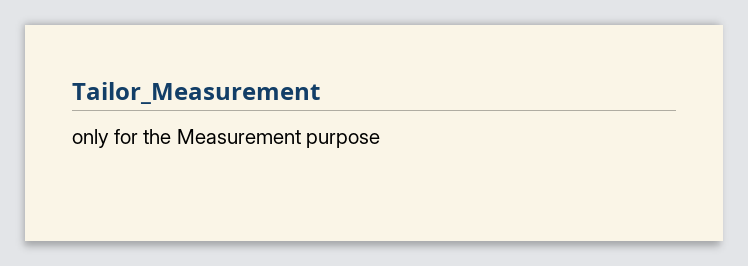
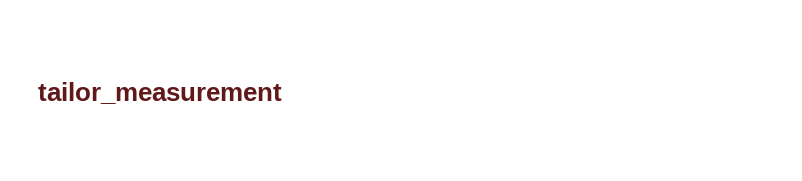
- Tailor_Measurement
- only for the Measurement purpose
+ tailor_measurement

